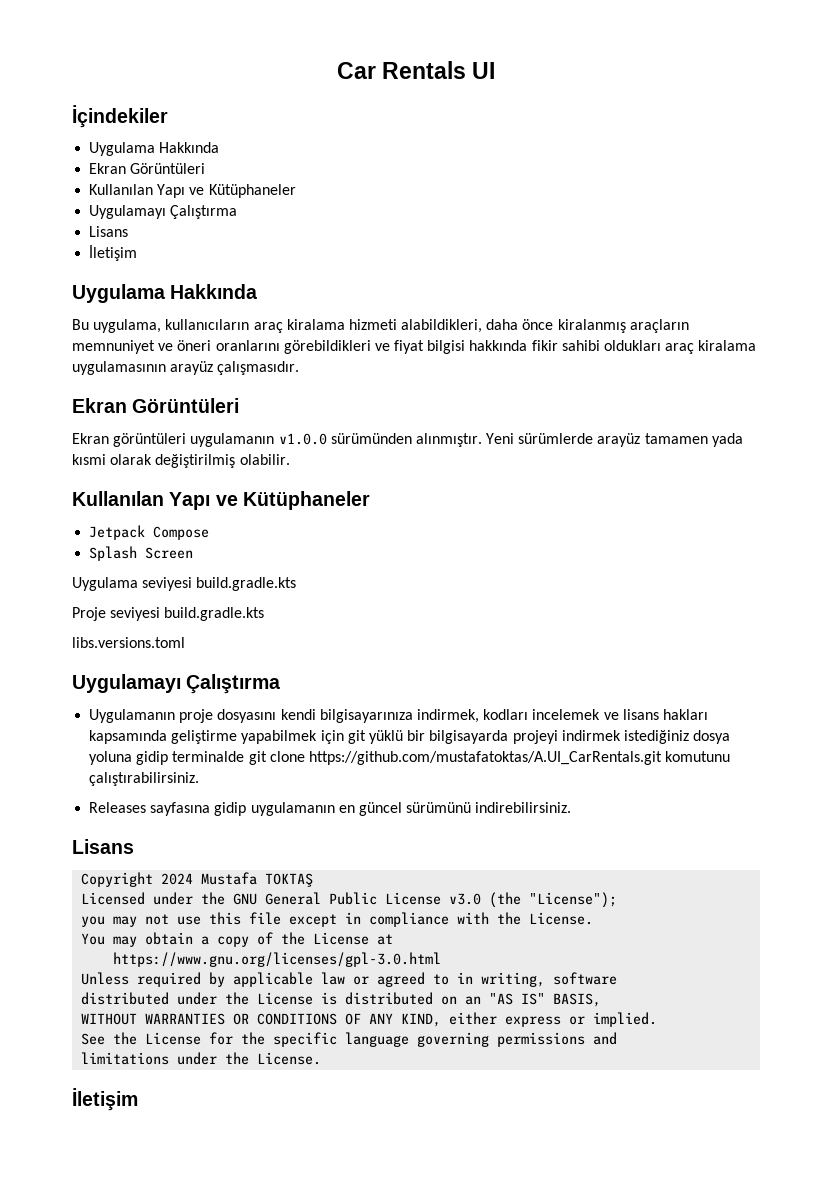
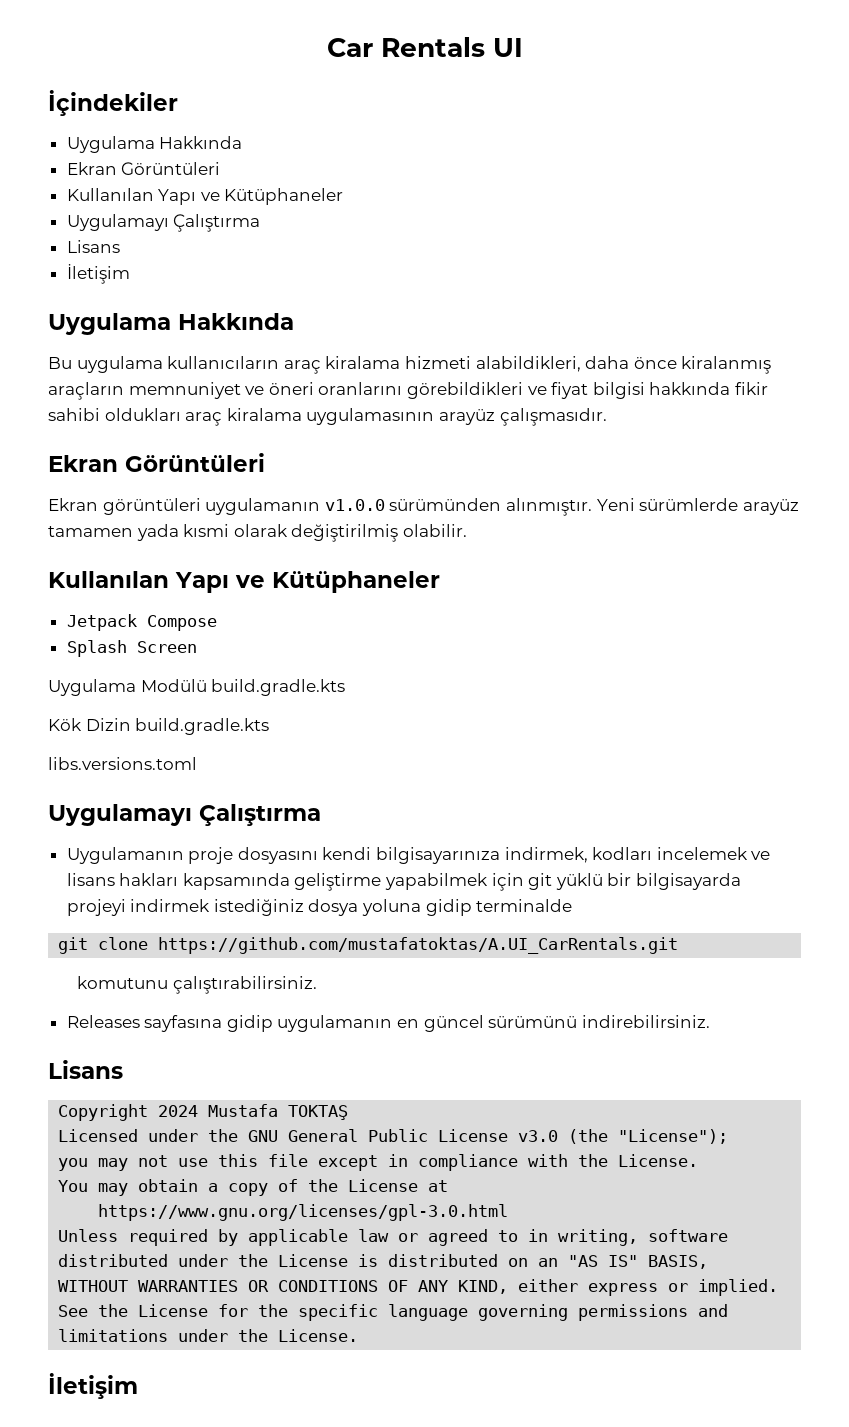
- Bu uygulama, kullanıcıların araç kiralama hizmeti alabildikleri, daha önce kiralanmış araçların memnuniyet ve öneri oranlarını görebildikleri ve fiyat bilgisi hakkında fikir sahibi oldukları araç kiralama uygulamasının arayüz çalışmasıdır.
+ Bu uygulama kullanıcıların araç kiralama hizmeti alabildikleri, daha önce kiralanmış araçların memnuniyet ve öneri oranlarını görebildikleri ve fiyat bilgisi hakkında fikir sahibi oldukları araç kiralama uygulamasının arayüz çalışmasıdır.
- Uygulama seviyesi build.gradle.kts
- Proje seviyesi build.gradle.kts
+ Uygulama Modülü build.gradle.kts
+ Kök Dizin build.gradle.kts
- Uygulamanın proje dosyasını kendi bilgisayarınıza indirmek, kodları incelemek ve lisans hakları kapsamında geliştirme yapabilmek için git yüklü bir bilgisayarda projeyi indirmek istediğiniz dosya yoluna gidip terminalde git clone https://github.com/mustafatoktas/A.UI_CarRentals.git komutunu çalıştırabilirsiniz.
+ Uygulamanın proje dosyasını kendi bilgisayarınıza indirmek, kodları incelemek ve lisans hakları kapsamında geliştirme yapabilmek için git yüklü bir bilgisayarda projeyi indirmek istediğiniz dosya yoluna gidip terminalde
+ git clone https://github.com/mustafatoktas/A.UI_CarRentals.git
+ komutunu çalıştırabilirsiniz.

